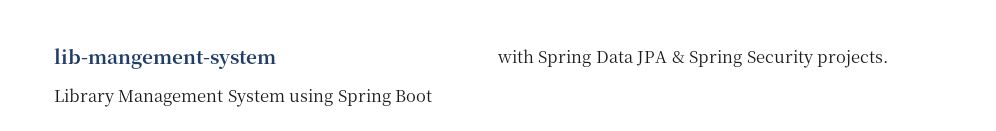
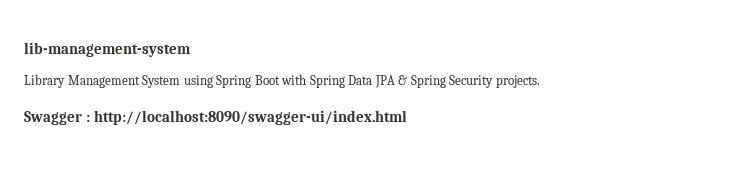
- lib-mangement-system
+ lib-management-system
+ Swagger : http://localhost:8090/swagger-ui/index.html

